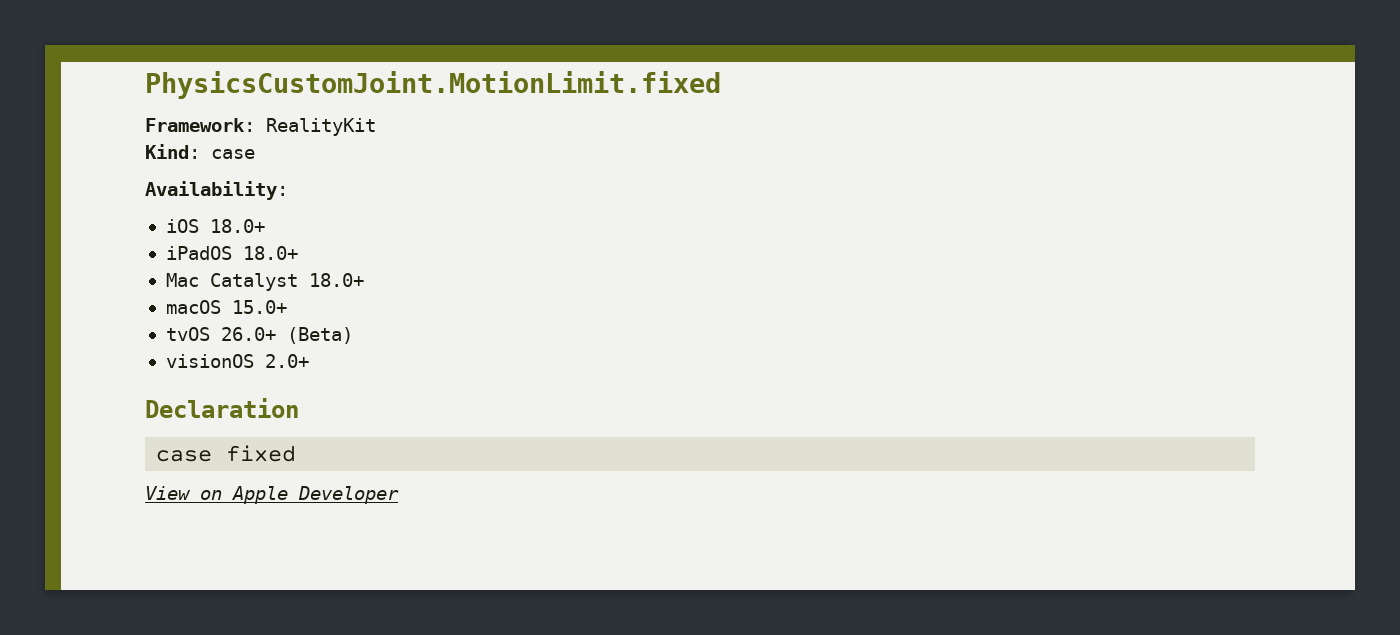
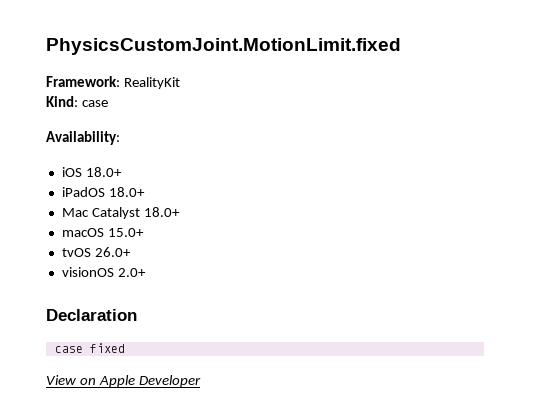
- tvOS 26.0+ (Beta)
+ tvOS 26.0+

